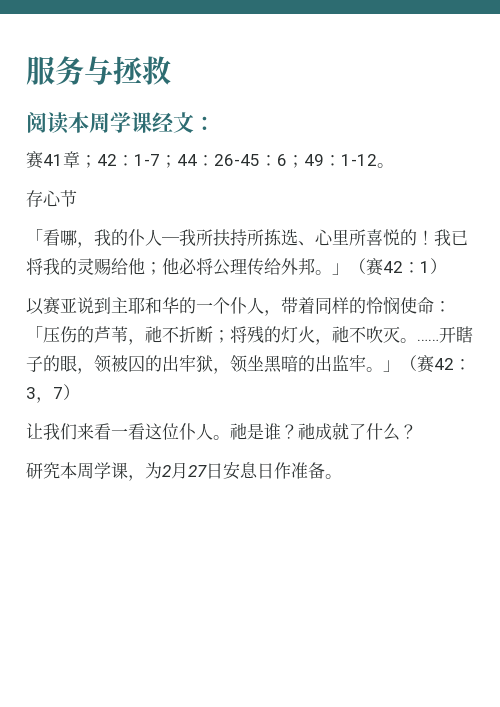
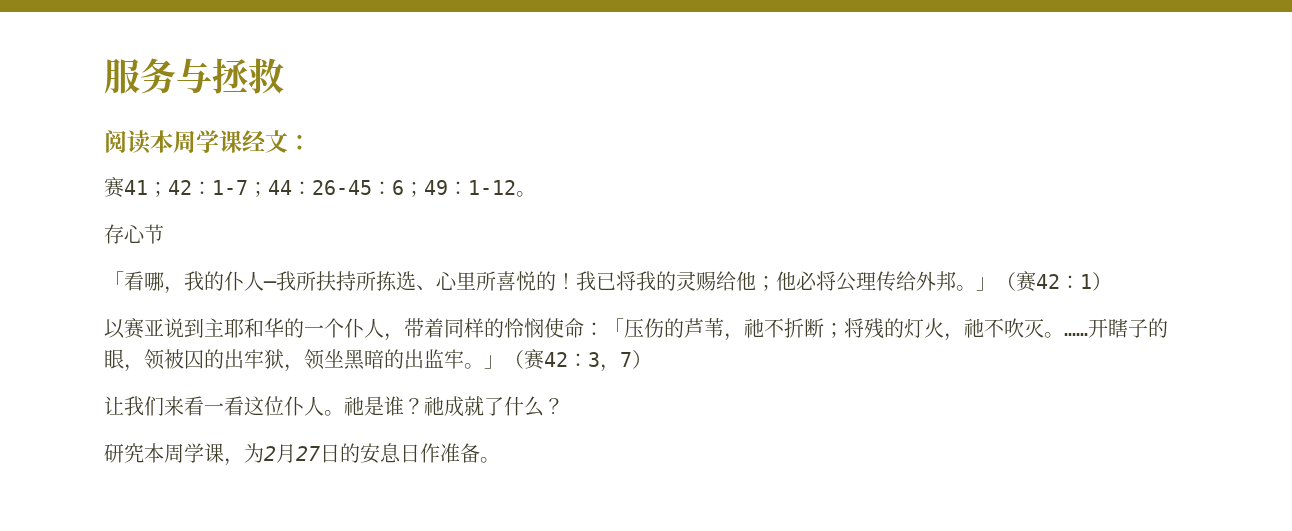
- 赛41章；42：1-7；44：26-45：6；49：1-12。
+ 赛41；42：1-7；44：26-45：6；49：1-12。
- 研究本周学课，为2月27日安息日作准备。
+ 研究本周学课，为2月27日的安息日作准备。

